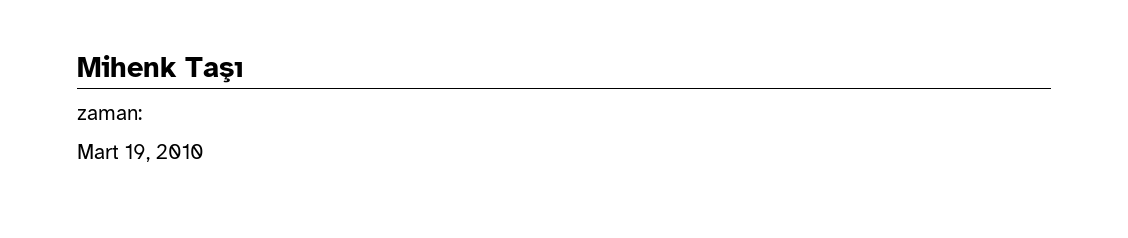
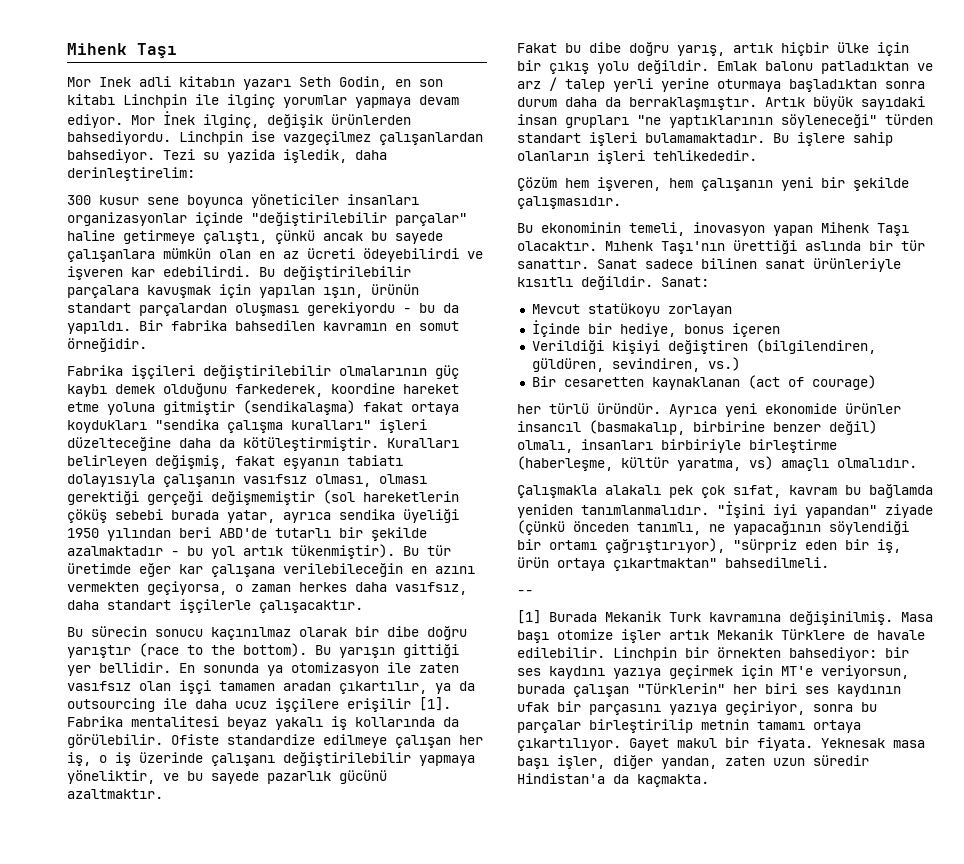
- zaman:
- Mart 19, 2010
+ Mor Inek adli kitabın yazarı Seth Godin, en son kitabı Linchpin ile ilginç yorumlar yapmaya devam ediyor. Mor İnek ilginç, değişik ürünlerden bahsediyordu. Linchpin ise vazgeçilmez çalışanlardan bahsediyor. Tezi su yazida işledik, daha derinleştirelim:
+ 300 kusur sene boyunca yöneticiler insanları organizasyonlar içinde "değiştirilebilir parçalar" haline getirmeye çalıştı, çünkü ancak bu sayede çalışanlara mümkün olan en az ücreti ödeyebilirdi ve işveren kar edebilirdi. Bu değiştirilebilir parçalara kavuşmak için yapılan ışın, ürünün standart parçalardan oluşması gerekiyordu - bu da yapıldı. Bir fabrika bahsedilen kavramın en somut örneğidir.
+ Fabrika işçileri değiştirilebilir olmalarının güç kaybı demek olduğunu farkederek, koordine hareket etme yoluna gitmiştir (sendikalaşma) fakat ortaya koydukları "sendika çalışma kuralları" işleri düzelteceğine daha da kötüleştirmiştir. Kuralları belirleyen değişmiş, fakat eşyanın tabiatı dolayısıyla çalışanın vasıfsız olması, olması gerektiği gerçeği değişmemiştir (sol hareketlerin çöküş sebebi burada yatar, ayrıca sendika üyeliği 1950 yılından beri ABD'de tutarlı bir şekilde azalmaktadır - bu yol artık tükenmiştir). Bu tür üretimde eğer kar çalışana verilebileceğin en azını vermekten geçiyorsa, o zaman herkes daha vasıfsız, daha standart işçilerle çalışacaktır.
+ Bu sürecin sonucu kaçınılmaz olarak bir dibe doğru yarıştır (race to the bottom). Bu yarışın gittiği yer bellidir. En sonunda ya otomizasyon ile zaten vasıfsız olan işçi tamamen aradan çıkartılır, ya da outsourcing ile daha ucuz işçilere erişilir [1]. Fabrika mentalitesi beyaz yakalı iş kollarında da görülebilir. Ofiste standardize edilmeye çalışan her iş, o iş üzerinde çalışanı değiştirilebilir yapmaya yöneliktir, ve bu sayede pazarlık gücünü azaltmaktır.
+ Fakat bu dibe doğru yarış, artık hiçbir ülke için bir çıkış yolu değildir. Emlak balonu patladıktan ve arz / talep yerli yerine oturmaya başladıktan sonra durum daha da berraklaşmıştır. Artık büyük sayıdaki insan grupları "ne yaptıklarının söyleneceği" türden standart işleri bulamamaktadır. Bu işlere sahip olanların işleri tehlikededir.
+ Çözüm hem işveren, hem çalışanın yeni bir şekilde çalışmasıdır.
+ Bu ekonominin temeli, inovasyon yapan Mihenk Taşı olacaktır. Mıhenk Taşı'nın ürettiği aslında bir tür sanattır. Sanat sadece bilinen sanat ürünleriyle kısıtlı değildir. Sanat:
+ Mevcut statükoyu zorlayan
+ İçinde bir hediye, bonus içeren
+ Verildiği kişiyi değiştiren (bilgilendiren, güldüren, sevindiren, vs.)
+ Bir cesaretten kaynaklanan (act of courage)
+ her türlü üründür. Ayrıca yeni ekonomide ürünler insancıl (basmakalıp, birbirine benzer değil) olmalı, insanları birbiriyle birleştirme (haberleşme, kültür yaratma, vs) amaçlı olmalıdır.
+ Çalışmakla alakalı pek çok sıfat, kavram bu bağlamda yeniden tanımlanmalıdır. "İşini iyi yapandan" ziyade (çünkü önceden tanımlı, ne yapacağının söylendiği bir ortamı çağrıştırıyor), "sürpriz eden bir iş, ürün ortaya çıkartmaktan" bahsedilmeli.
+ --
+ [1] Burada Mekanik Turk kavramına değişinilmiş. Masa başı otomize işler artık Mekanik Türklere de havale edilebilir. Linchpin bir örnekten bahsediyor: bir ses kaydını yazıya geçirmek için MT'e veriyorsun, burada çalışan "Türklerin" her biri ses kaydının ufak bir parçasını yazıya geçiriyor, sonra bu parçalar birleştirilip metnin tamamı ortaya çıkartılıyor. Gayet makul bir fiyata. Yeknesak masa başı işler, diğer yandan, zaten uzun süredir Hindistan'a da kaçmakta.

